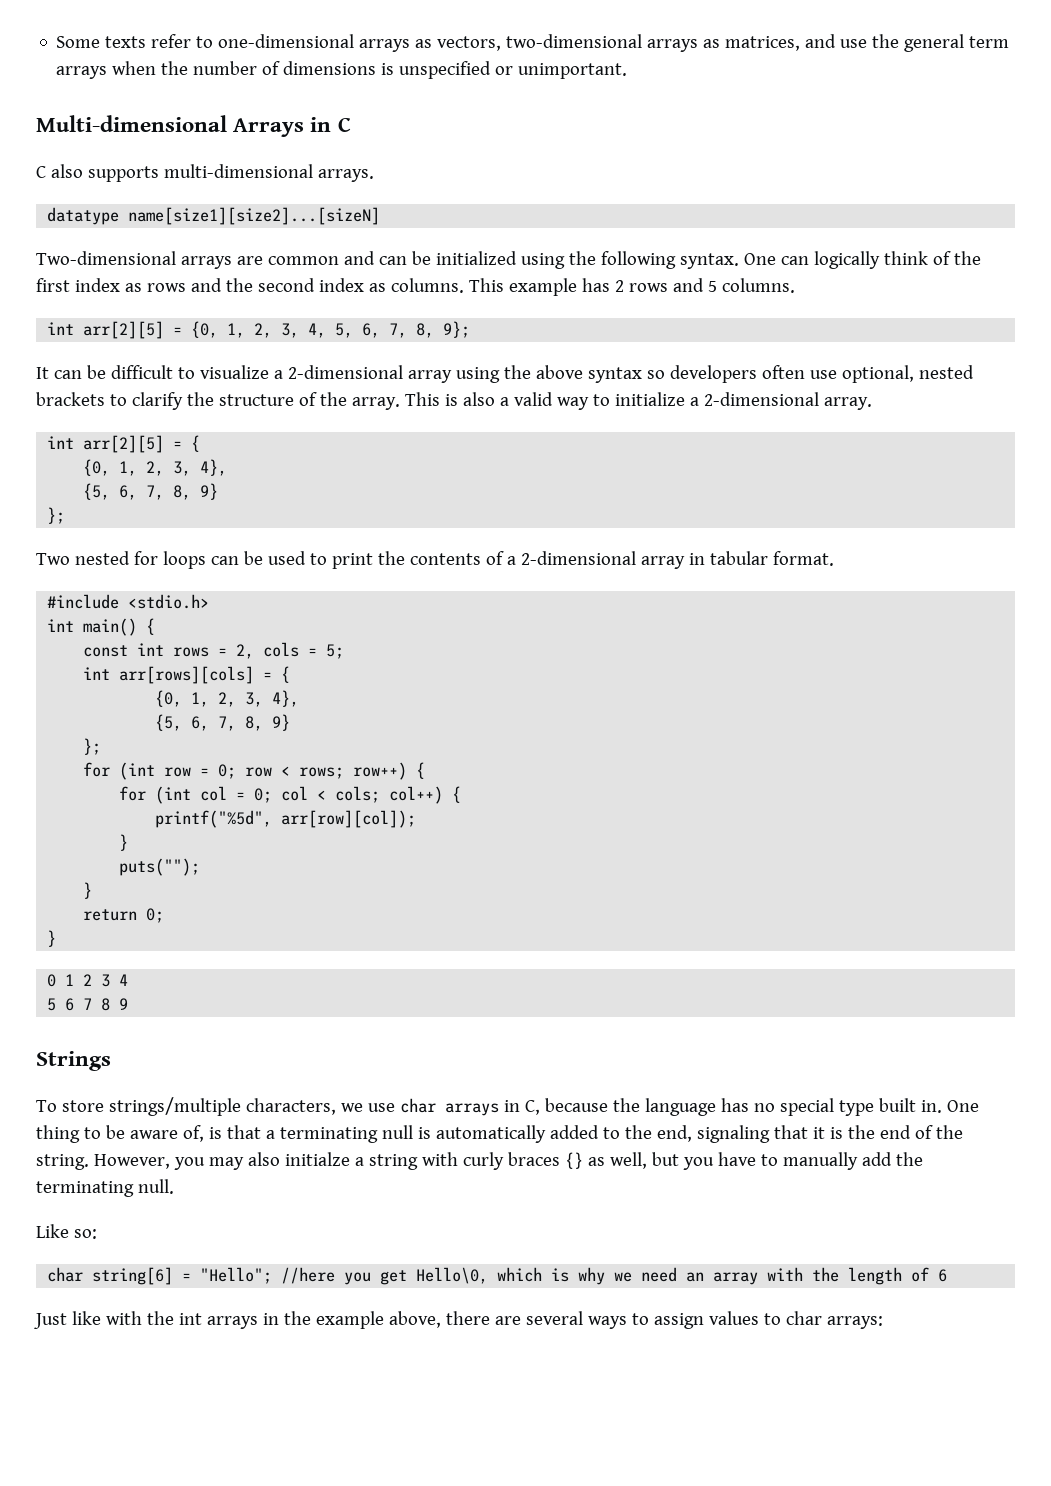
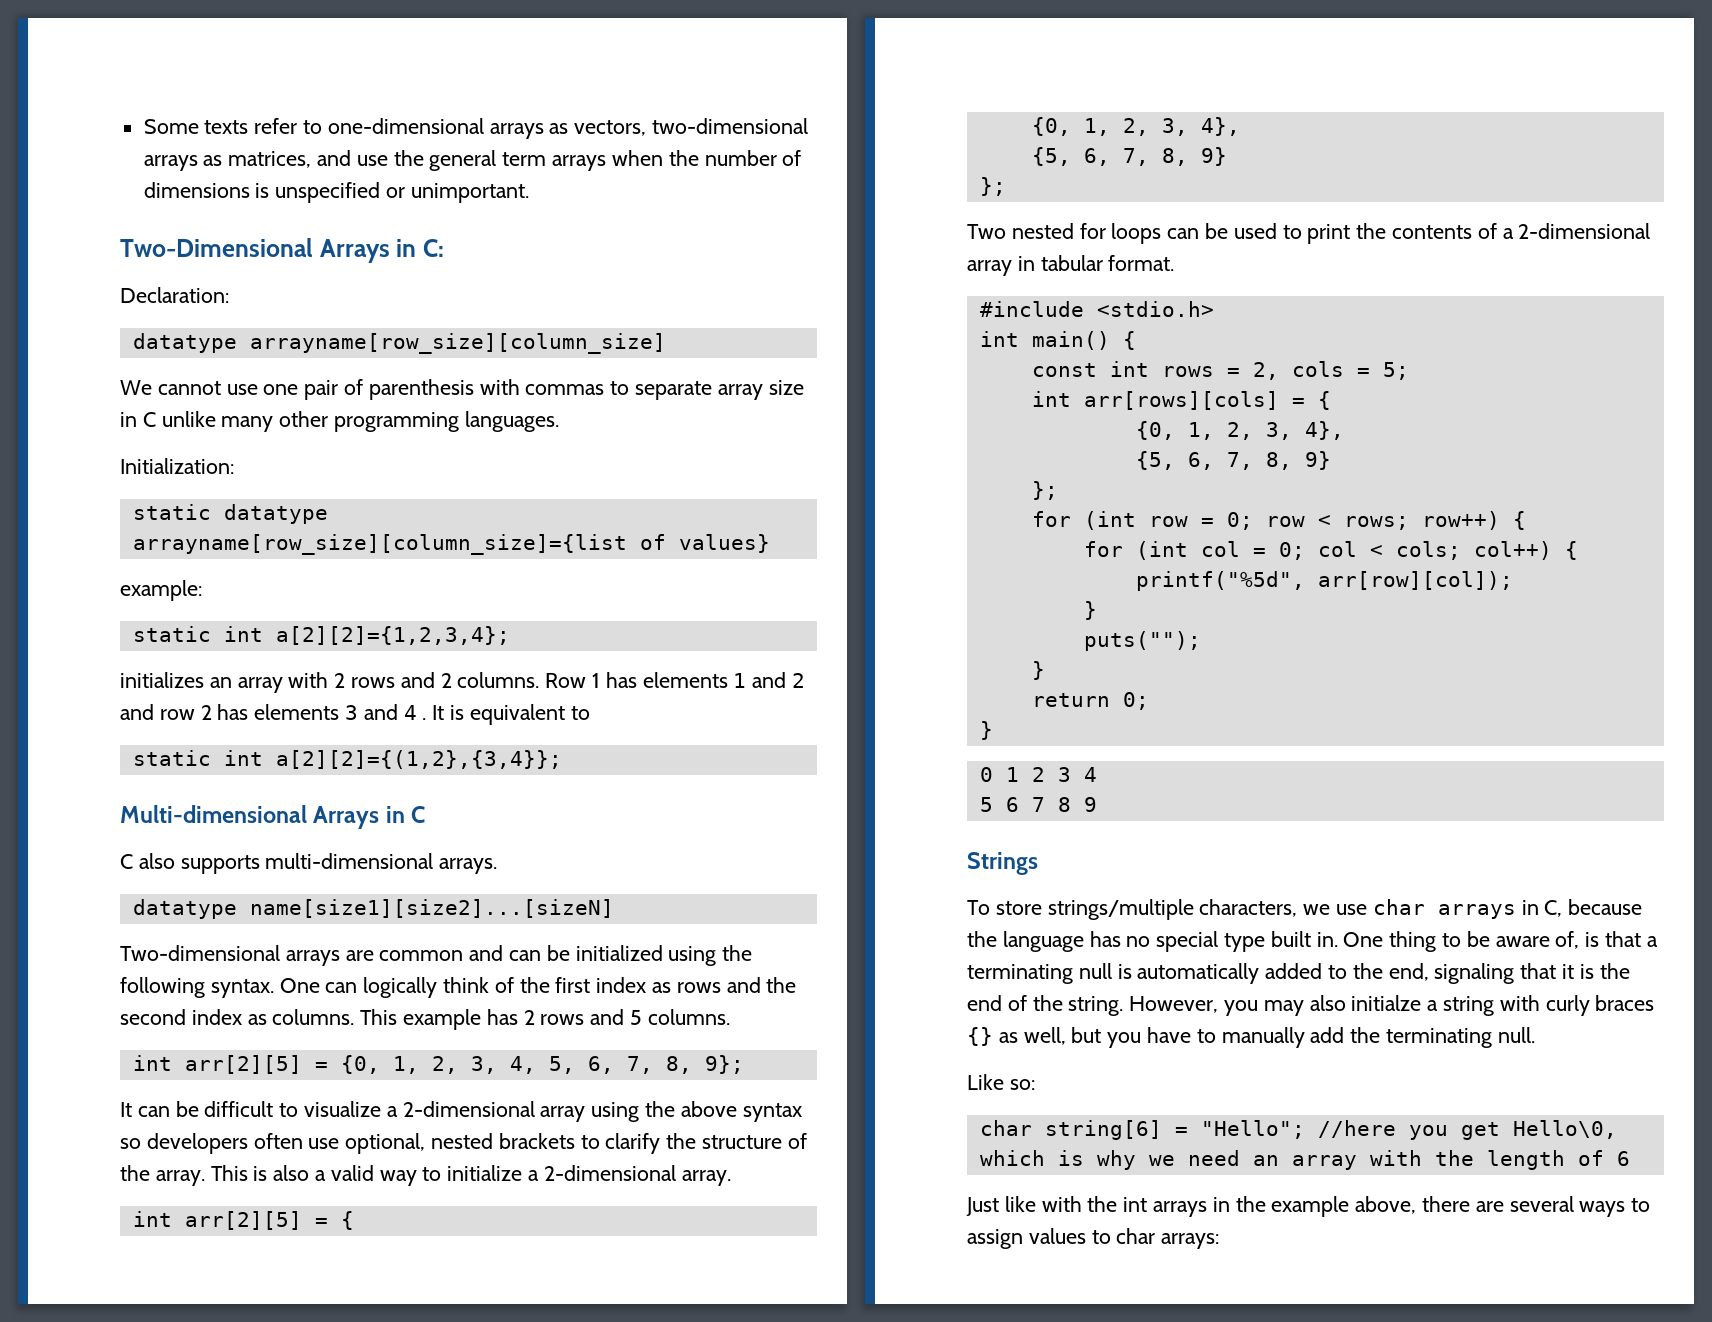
+ Two-Dimensional Arrays in C:
+ Declaration:
+ datatype arrayname[row_size][column_size]
+ We cannot use one pair of parenthesis with commas to separate array size in C unlike many other programming languages.
+ Initialization:
+ static datatype arrayname[row_size][column_size]={list of values}
+ example:
+ static int a[2][2]={1,2,3,4};
+ initializes an array with 2 rows and 2 columns. Row 1 has elements 1 and 2 and row 2 has elements 3 and 4 . It is equivalent to
+ static int a[2][2]={(1,2},{3,4}};

